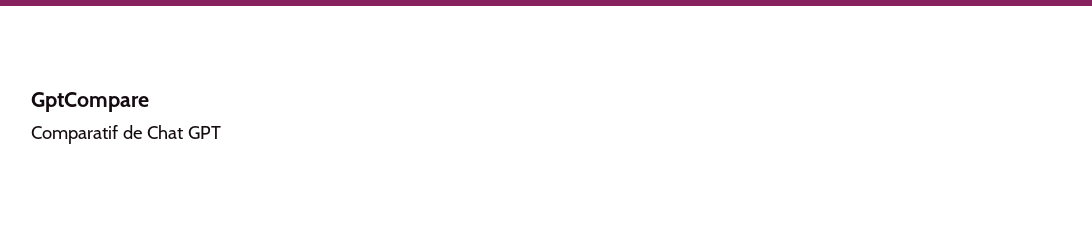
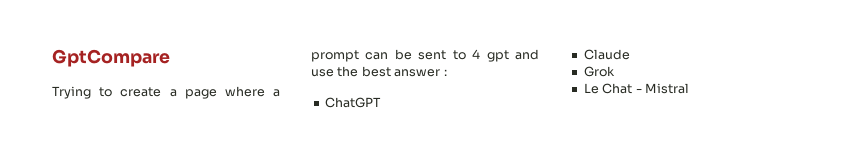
- Comparatif de Chat GPT
+ Trying to create a page where a prompt can be sent to 4 gpt and use the best answer :
+ ChatGPT
+ Claude
+ Grok
+ Le Chat - Mistral

